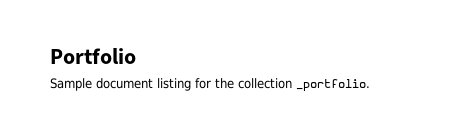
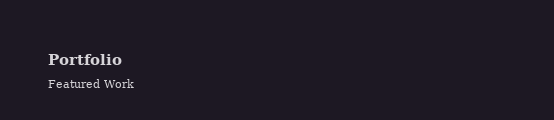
- Sample document listing for the collection _portfolio.
+ Featured Work

